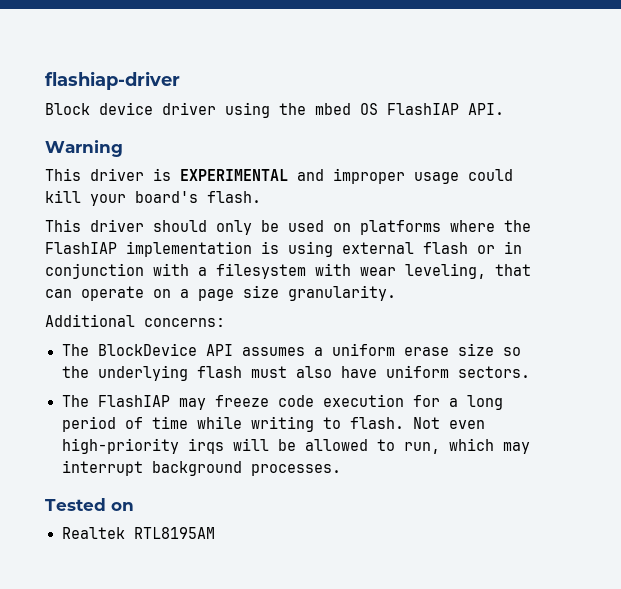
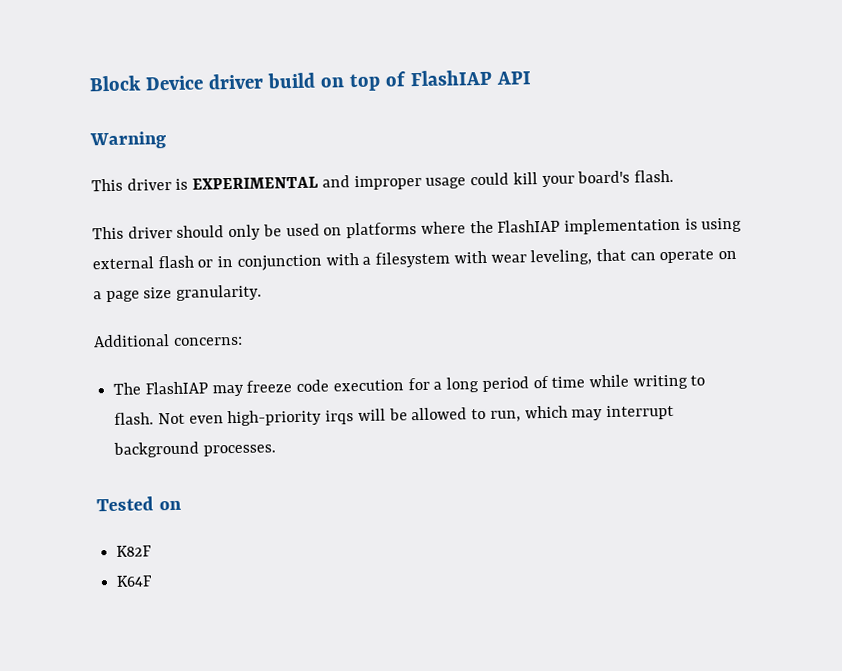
- flashiap-driver
- Block device driver using the mbed OS FlashIAP API.
+ Block Device driver build on top of FlashIAP API
- The BlockDevice API assumes a uniform erase size so the underlying flash must also have uniform sectors.
- Realtek RTL8195AM
+ K82F
+ K64F

